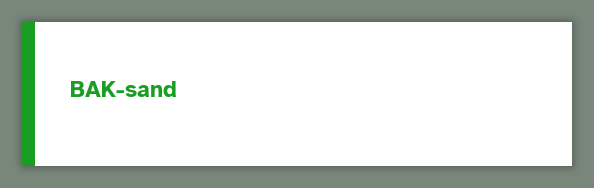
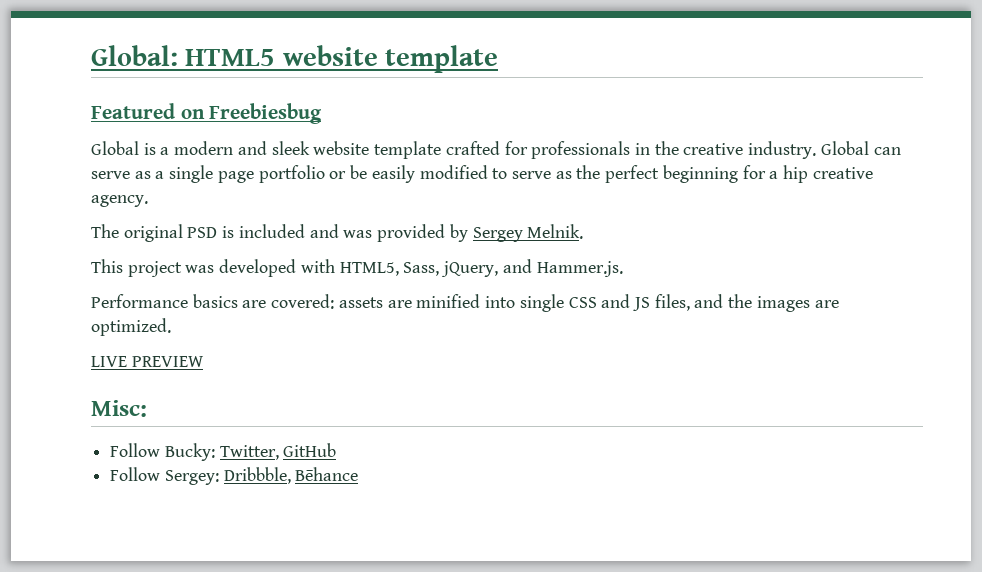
- BAK-sand
+ Global: HTML5 website template
+ Featured on Freebiesbug
+ Global is a modern and sleek website template crafted for professionals in the creative industry. Global can serve as a single page portfolio or be easily modified to serve as the perfect beginning for a hip creative agency.
+ The original PSD is included and was provided by Sergey Melnik.
+ This project was developed with HTML5, Sass, jQuery, and Hammer.js.
+ Performance basics are covered: assets are minified into single CSS and JS files, and the images are optimized.
+ LIVE PREVIEW
+ Misc:
+ Follow Bucky: Twitter, GitHub
+ Follow Sergey: Dribbble, Bēhance

